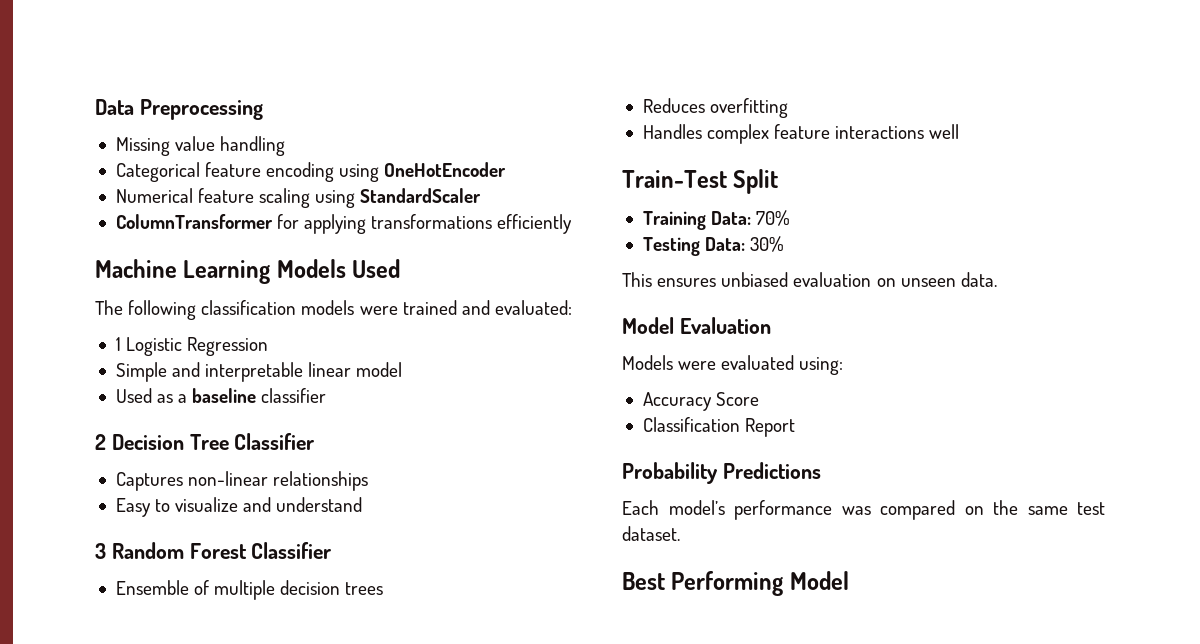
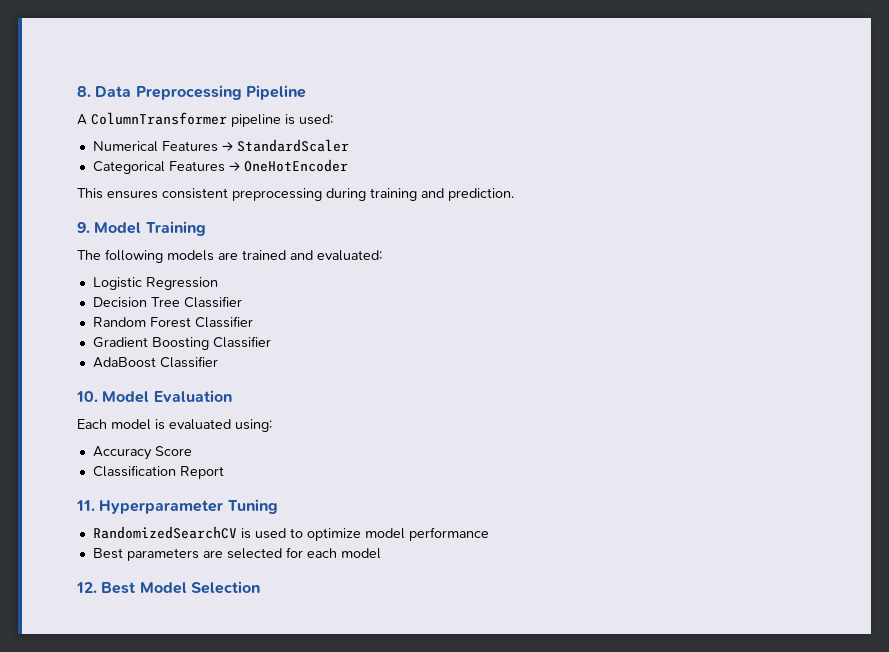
- Data Preprocessing
- Missing value handling
- Categorical feature encoding using OneHotEncoder
- Numerical feature scaling using StandardScaler
- ColumnTransformer for applying transformations efficiently
- Machine Learning Models Used
+ 8. Data Preprocessing Pipeline
+ A ColumnTransformer pipeline is used:
+ Numerical Features → StandardScaler
+ Categorical Features → OneHotEncoder
+ This ensures consistent preprocessing during training and prediction.
+ 9. Model Training
- The following classification models were trained and evaluated:
+ The following models are trained and evaluated:
- 1 Logistic Regression
+ Logistic Regression
- Simple and interpretable linear model
- Used as a baseline classifier
- 2 Decision Tree Classifier
- Captures non-linear relationships
- Easy to visualize and understand
- 3 Random Forest Classifier
- Ensemble of multiple decision trees
- Reduces overfitting
- Handles complex feature interactions well
- Train-Test Split
- Training Data: 70%
- Testing Data: 30%
- This ensures unbiased evaluation on unseen data.
- Model Evaluation
+ Decision Tree Classifier
+ Random Forest Classifier
+ Gradient Boosting Classifier
+ AdaBoost Classifier
+ 10. Model Evaluation
- Models were evaluated using:
+ Each model is evaluated using:
- Probability Predictions
- Each model’s performance was compared on the same test dataset.
- Best Performing Model
+ 11. Hyperparameter Tuning
+ RandomizedSearchCV is used to optimize model performance
+ Best parameters are selected for each model
+ 12. Best Model Selection

